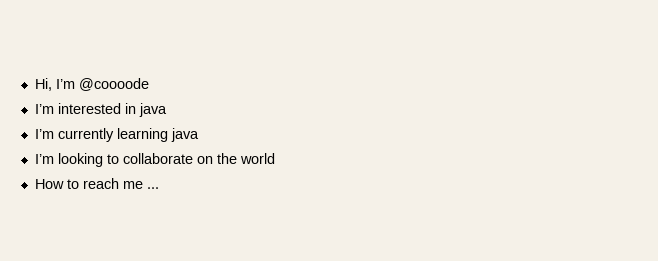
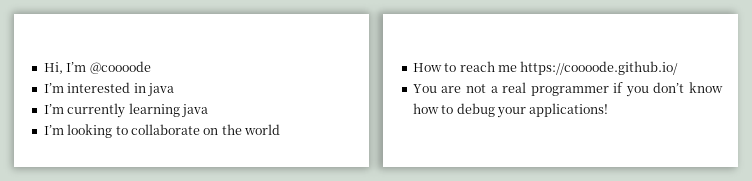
- How to reach me ...
+ How to reach me https://coooode.github.io/
+ You are not a real programmer if you don’t know how to debug your applications!

